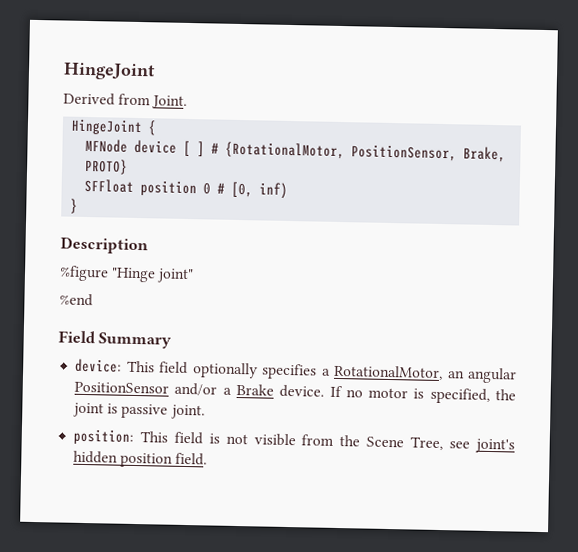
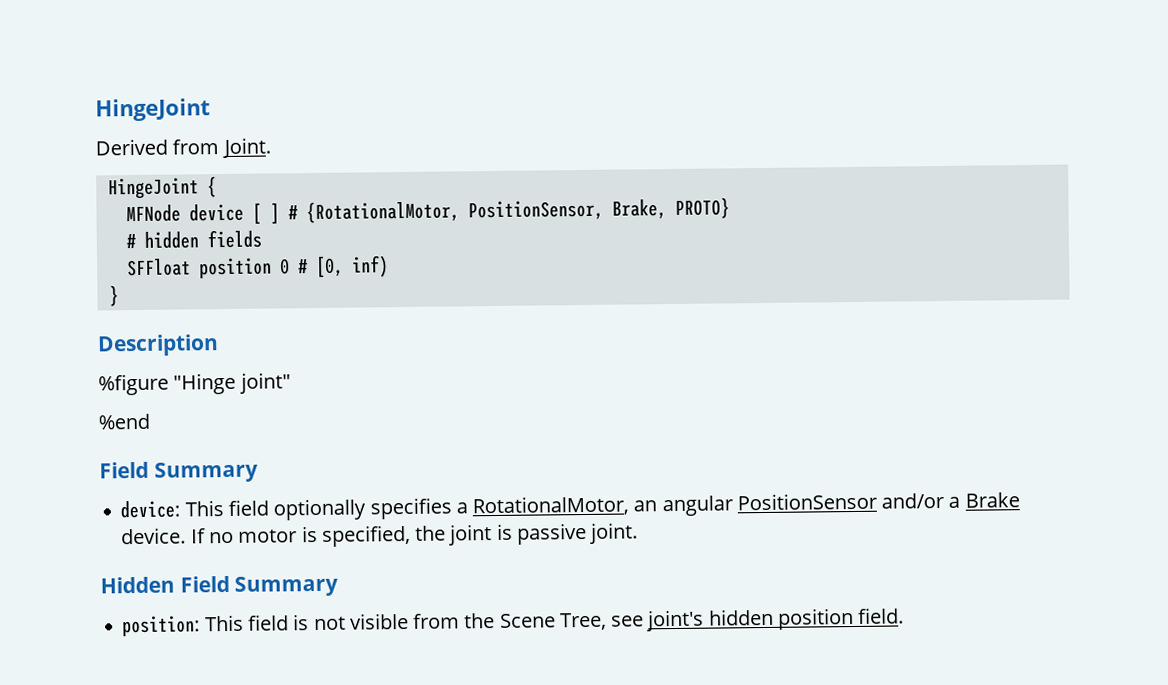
+ # hidden fields
+ Hidden Field Summary

